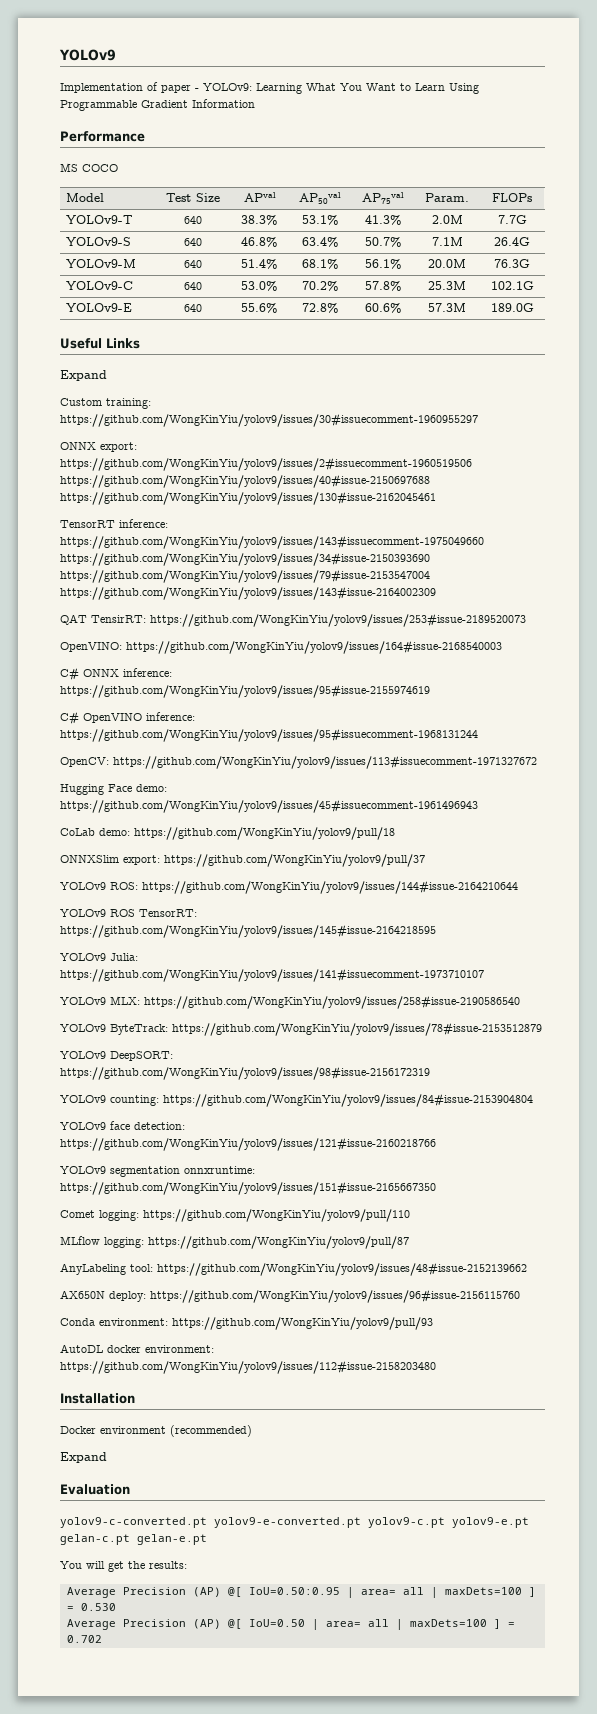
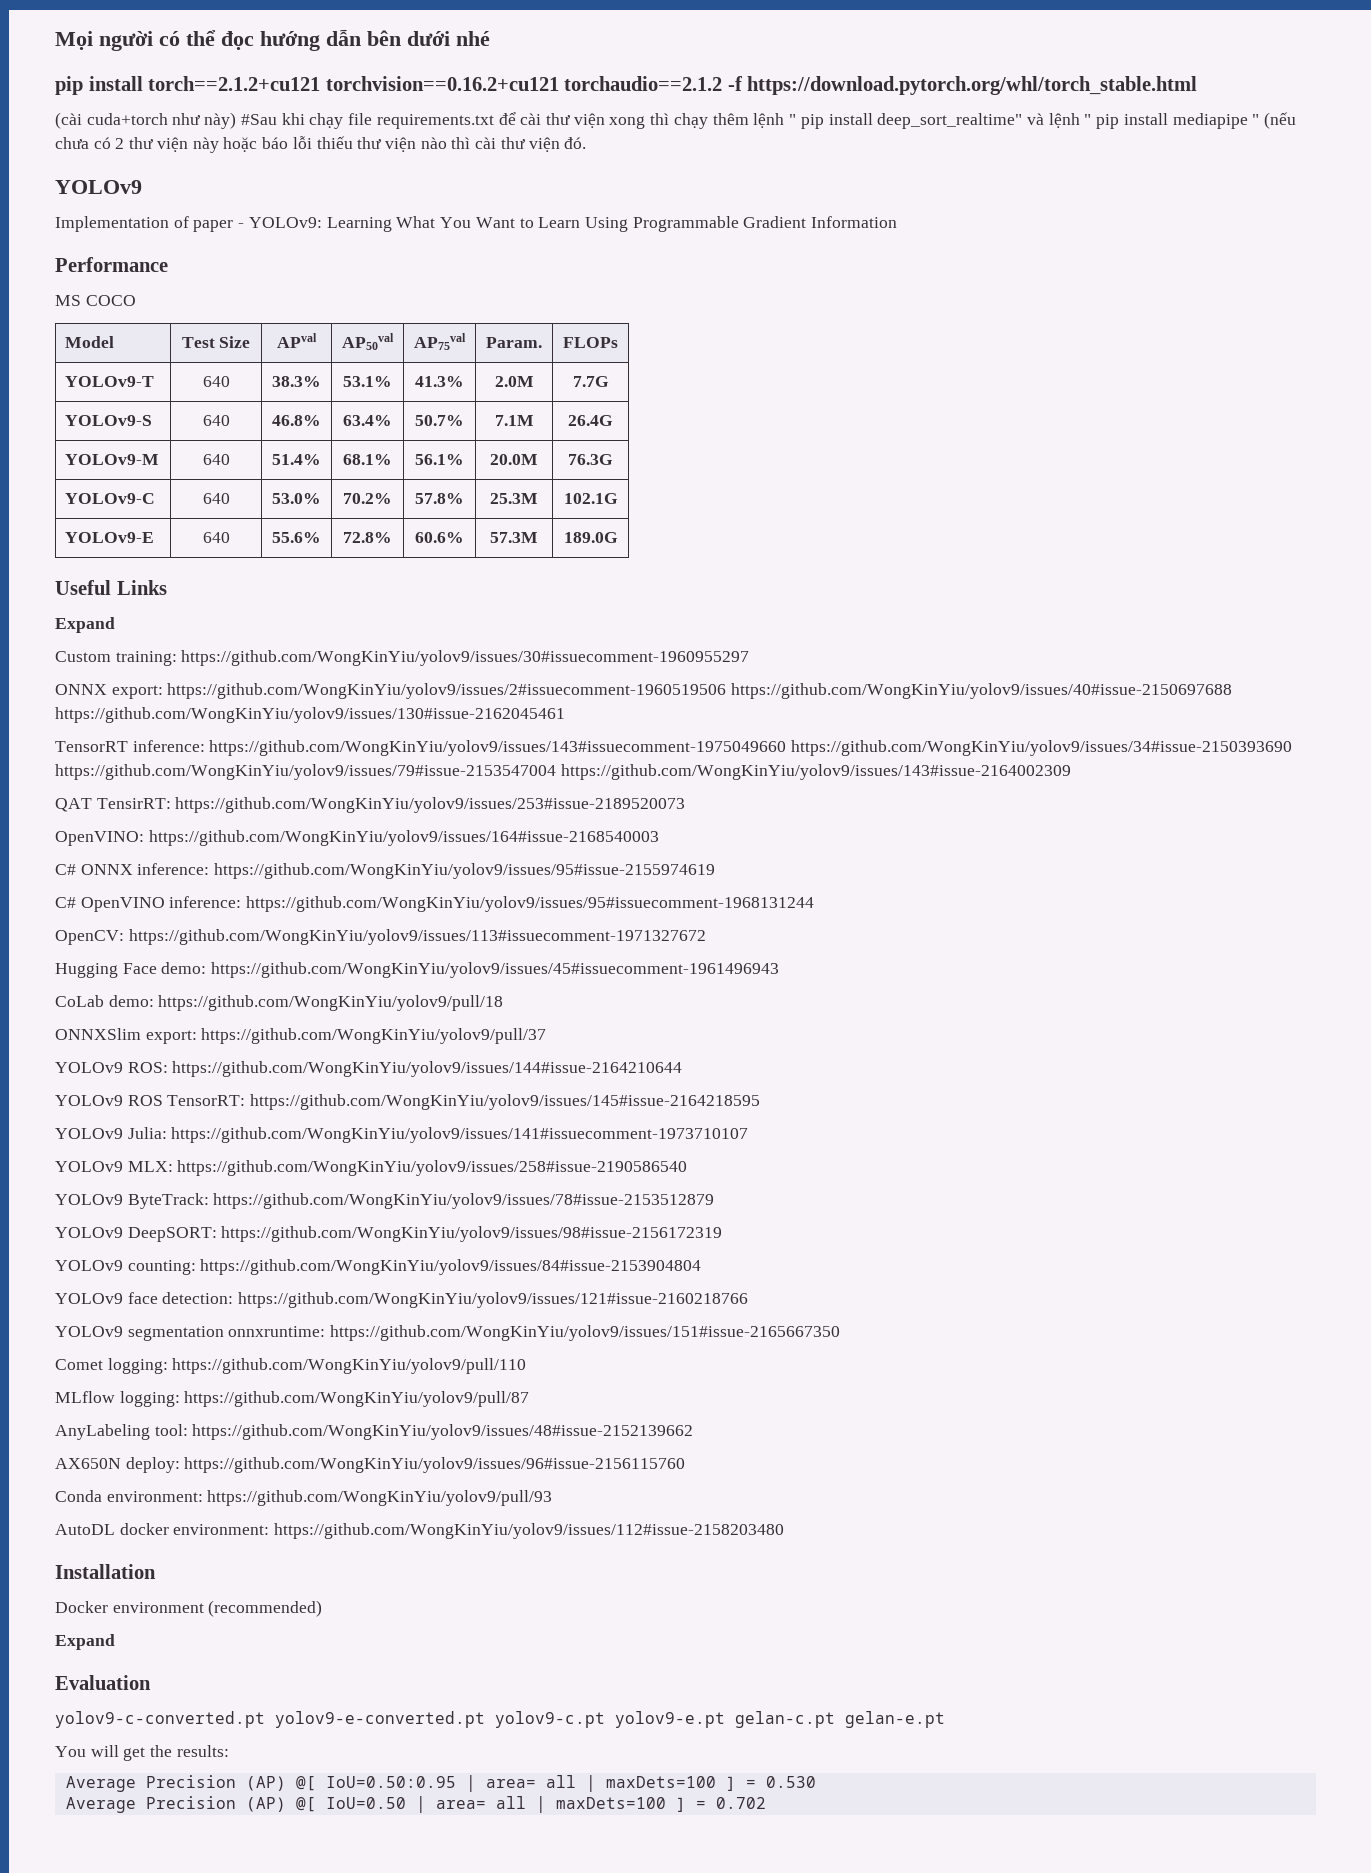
+ Mọi người có thể đọc hướng dẫn bên dưới nhé
+ pip install torch==2.1.2+cu121 torchvision==0.16.2+cu121 torchaudio==2.1.2 -f https://download.pytorch.org/whl/torch_stable.html
+ (cài cuda+torch như này) #Sau khi chạy file requirements.txt để cài thư viện xong thì chạy thêm lệnh " pip install deep_sort_realtime" và lệnh " pip install mediapipe " (nếu chưa có 2 thư viện này hoặc báo lỗi thiếu thư viện nào thì cài thư viện đó.

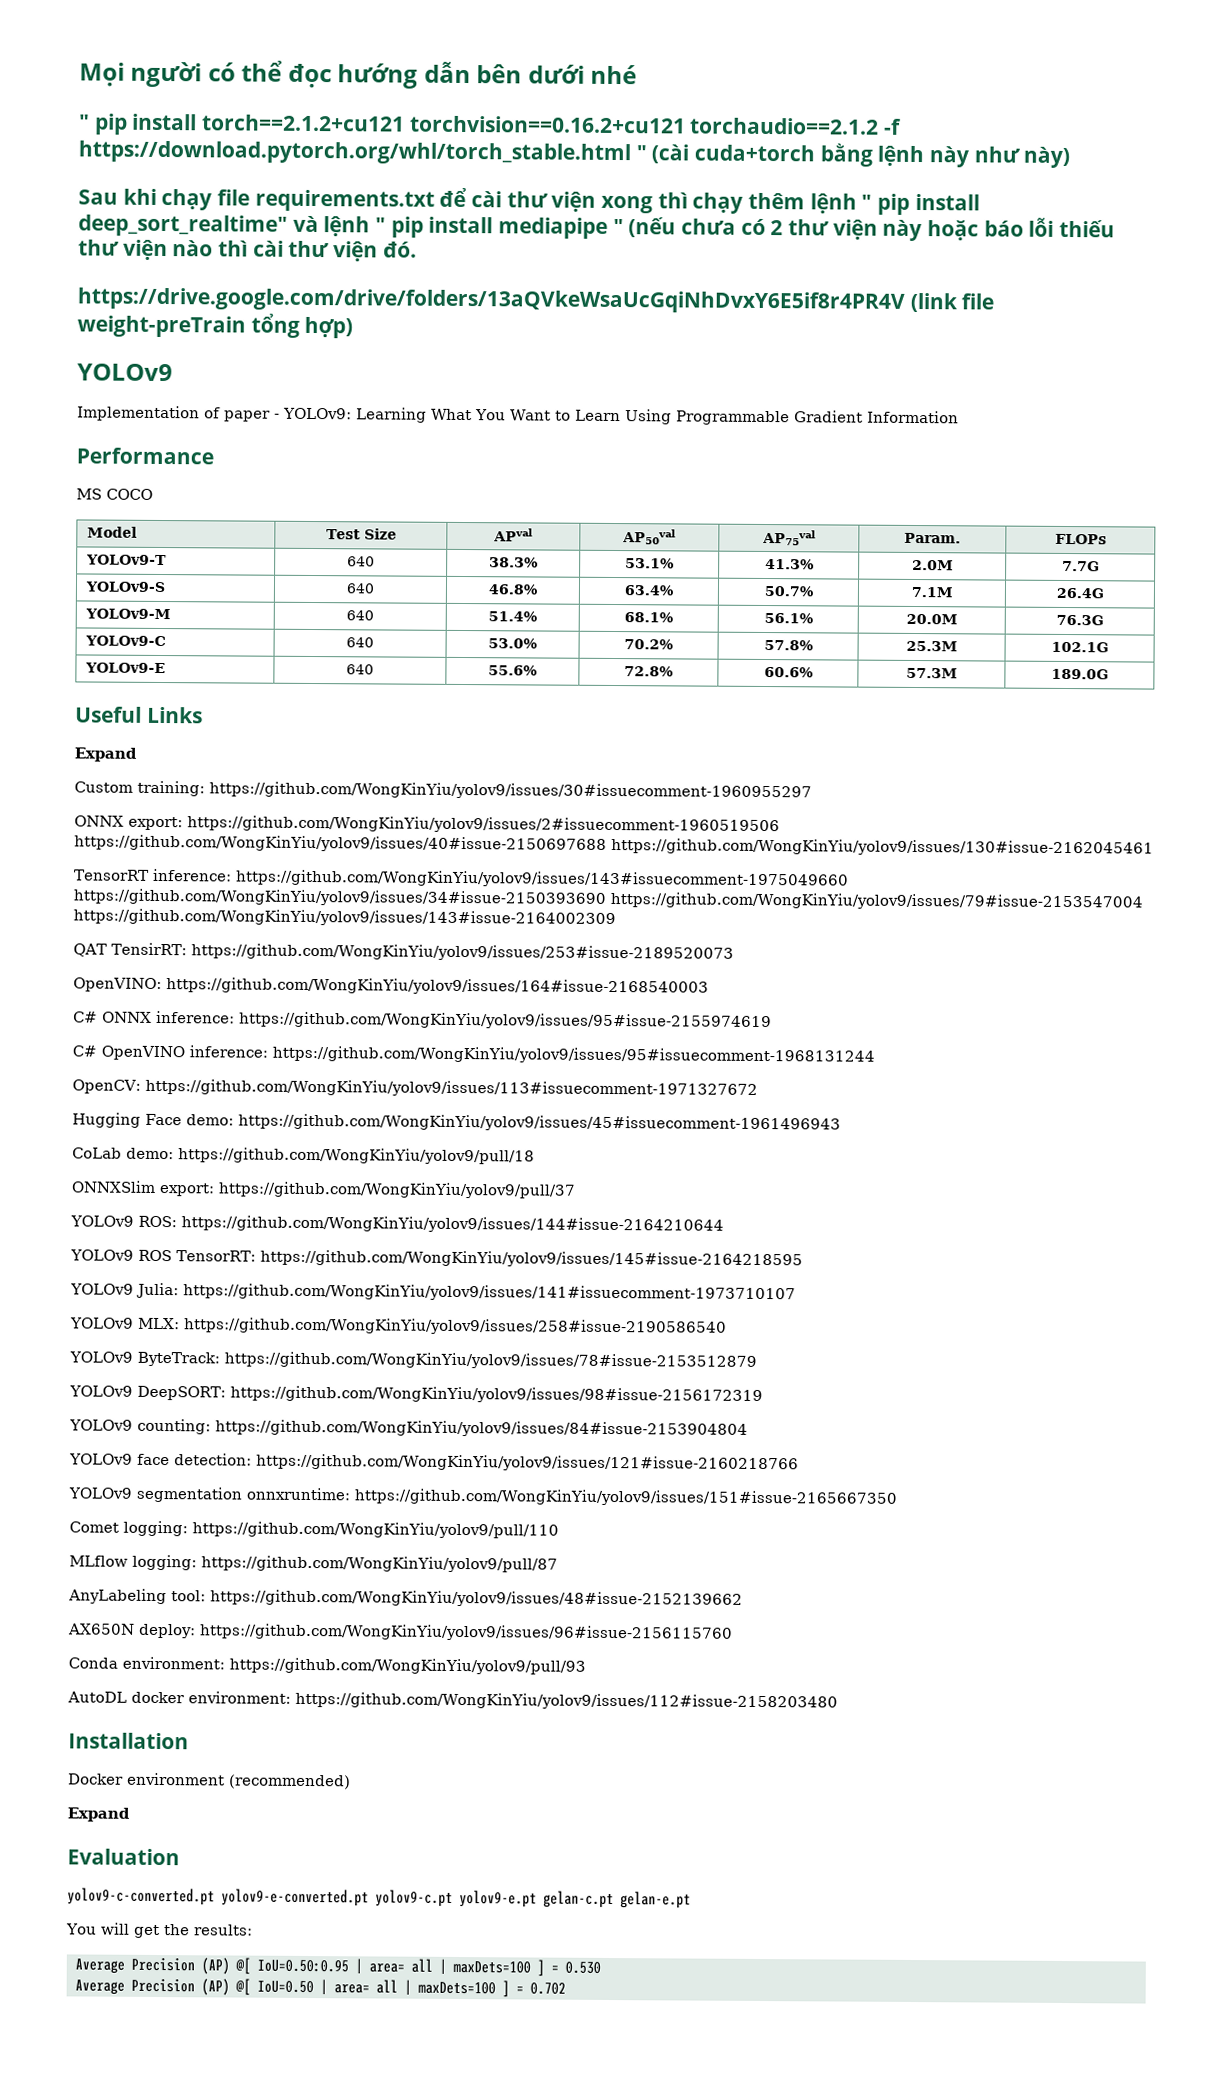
- pip install torch==2.1.2+cu121 torchvision==0.16.2+cu121 torchaudio==2.1.2 -f https://download.pytorch.org/whl/torch_stable.html
- (cài cuda+torch như này) #Sau khi chạy file requirements.txt để cài thư viện xong thì chạy thêm lệnh " pip install deep_sort_realtime" và lệnh " pip install mediapipe " (nếu chưa có 2 thư viện này hoặc báo lỗi thiếu thư viện nào thì cài thư viện đó.
+ " pip install torch==2.1.2+cu121 torchvision==0.16.2+cu121 torchaudio==2.1.2 -f https://download.pytorch.org/whl/torch_stable.html " (cài cuda+torch bằng lệnh này như này)
+ Sau khi chạy file requirements.txt để cài thư viện xong thì chạy thêm lệnh " pip install deep_sort_realtime" và lệnh " pip install mediapipe " (nếu chưa có 2 thư viện này hoặc báo lỗi thiếu thư viện nào thì cài thư viện đó.
+ https://drive.google.com/drive/folders/13aQVkeWsaUcGqiNhDvxY6E5if8r4PR4V (link file weight-preTrain tổng hợp)

